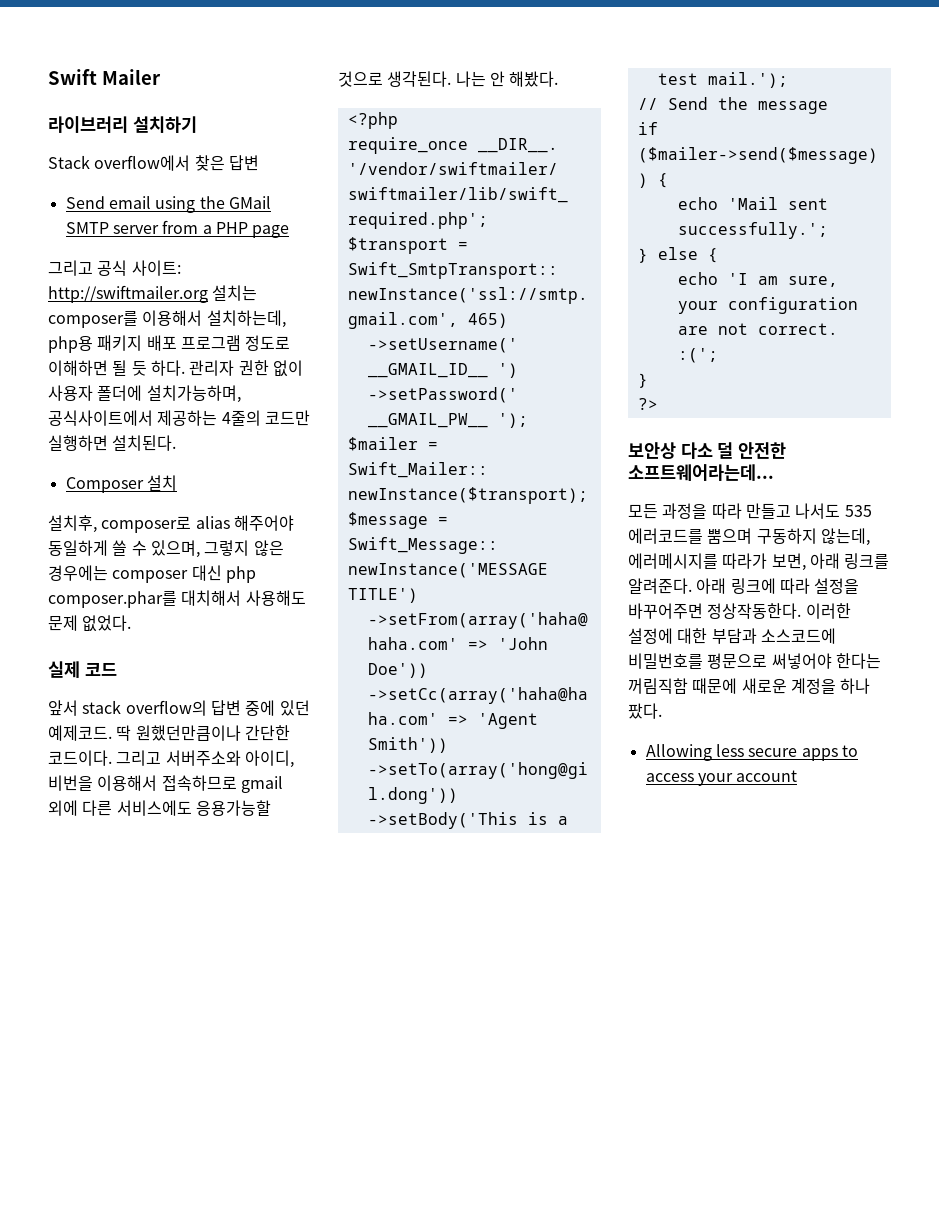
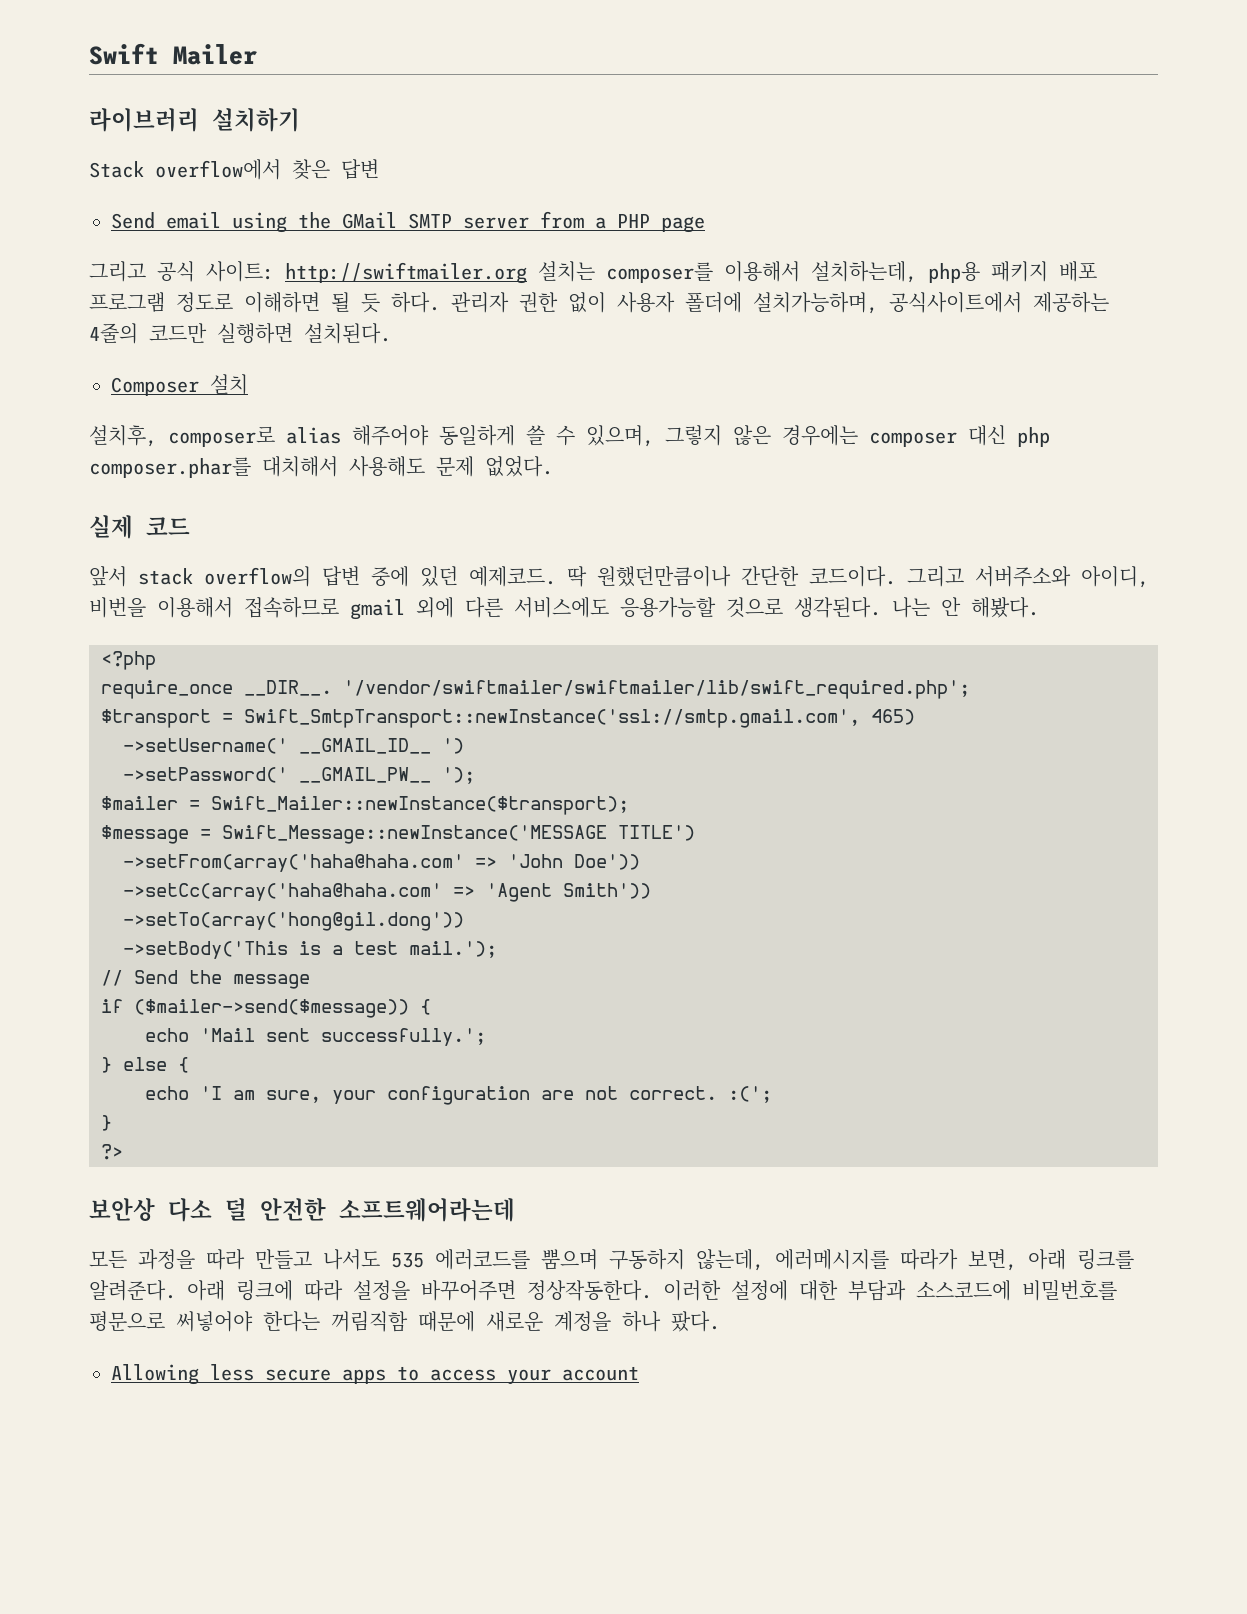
- 보안상 다소 덜 안전한 소프트웨어라는데...
+ 보안상 다소 덜 안전한 소프트웨어라는데

